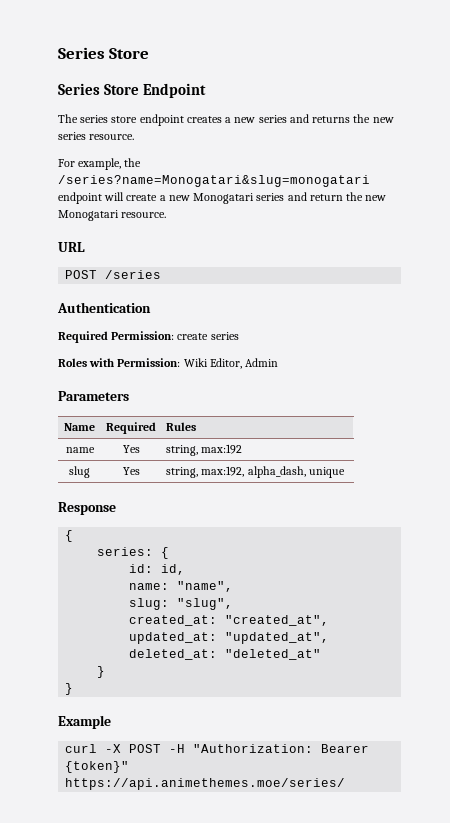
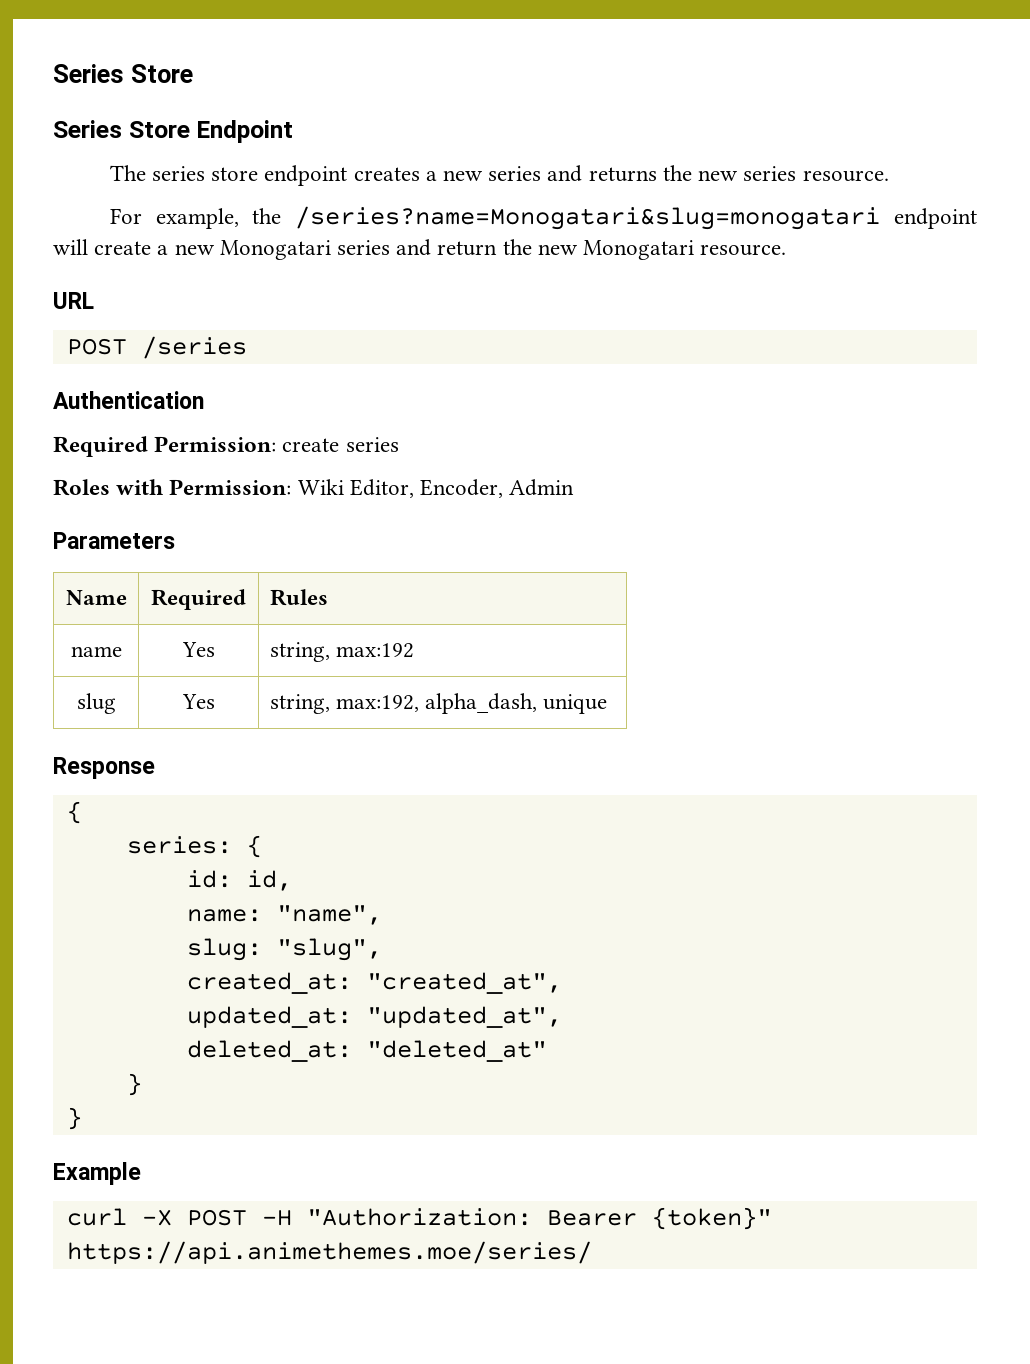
- Roles with Permission: Wiki Editor, Admin
+ Roles with Permission: Wiki Editor, Encoder, Admin

